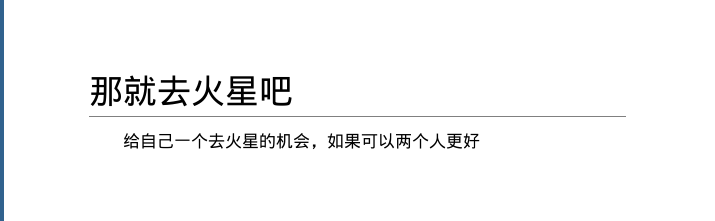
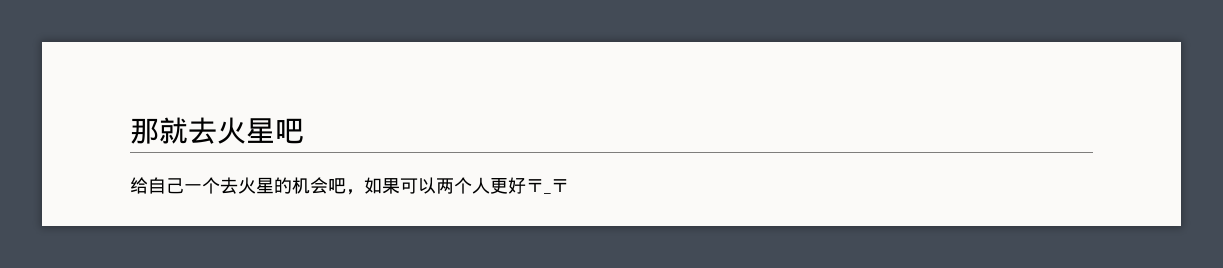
- 给自己一个去火星的机会，如果可以两个人更好
+ 给自己一个去火星的机会吧，如果可以两个人更好〒_〒

